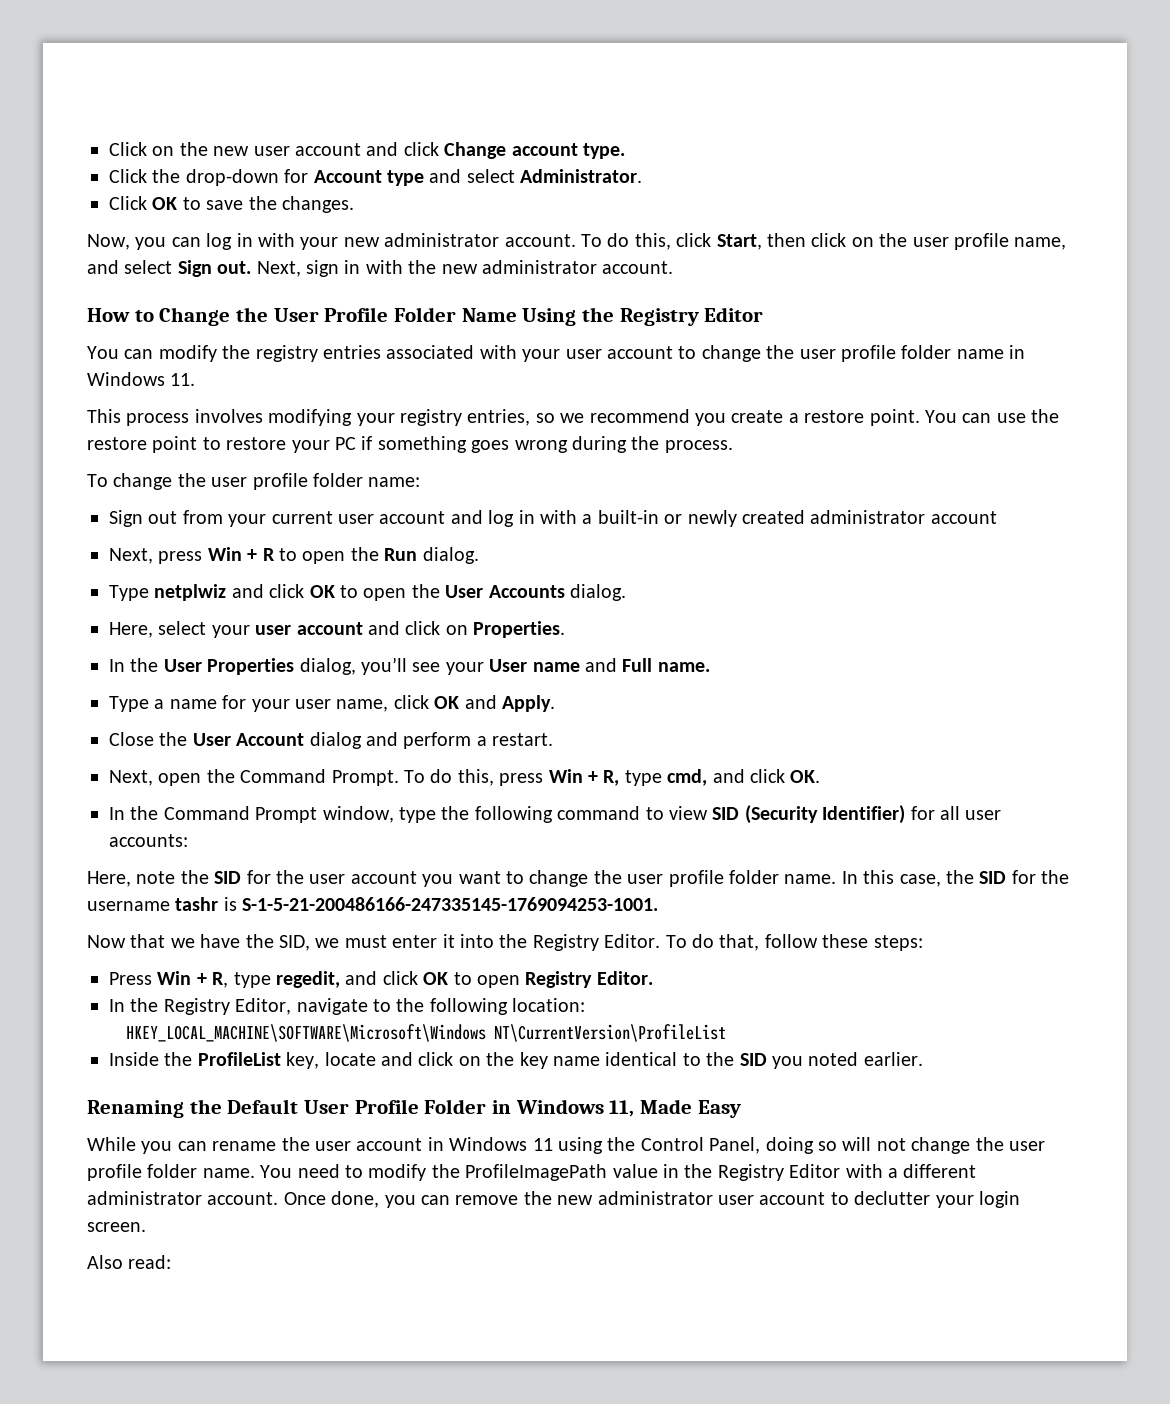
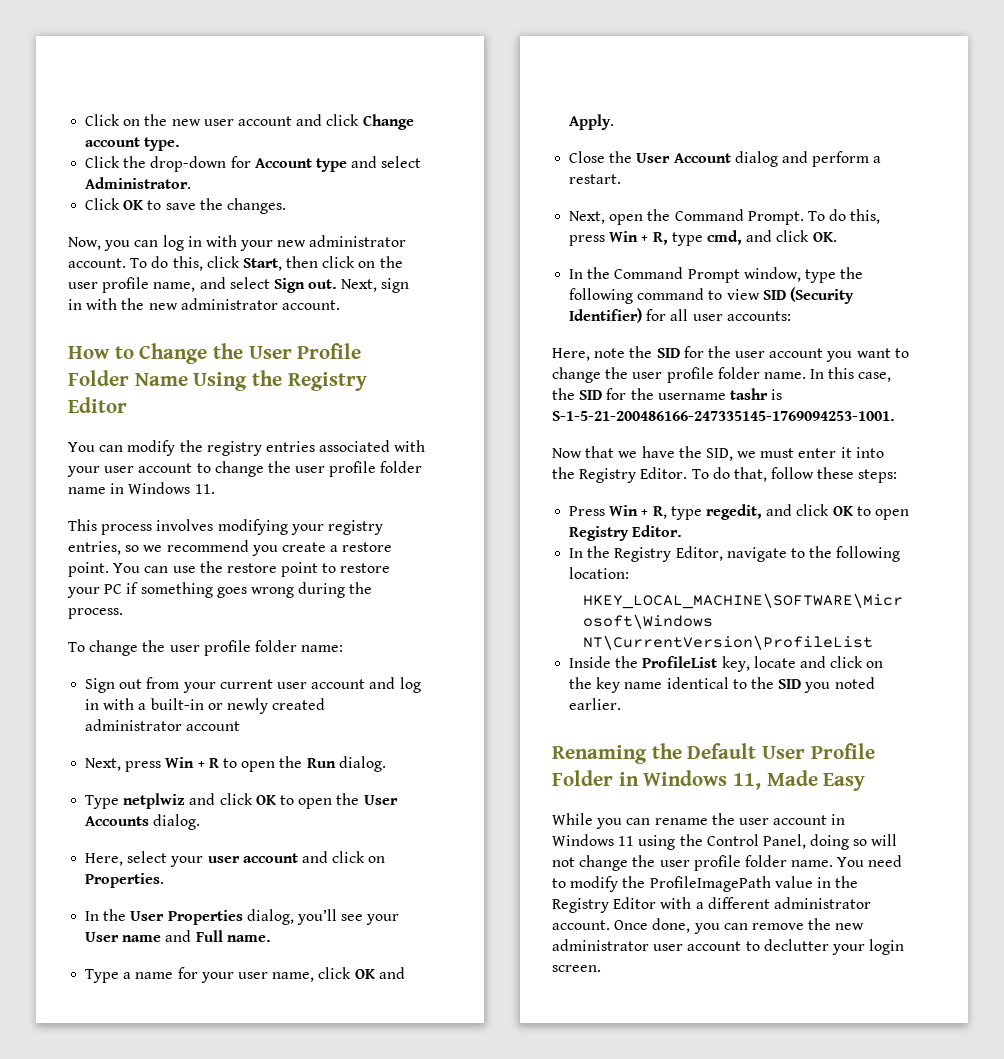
- Also read:

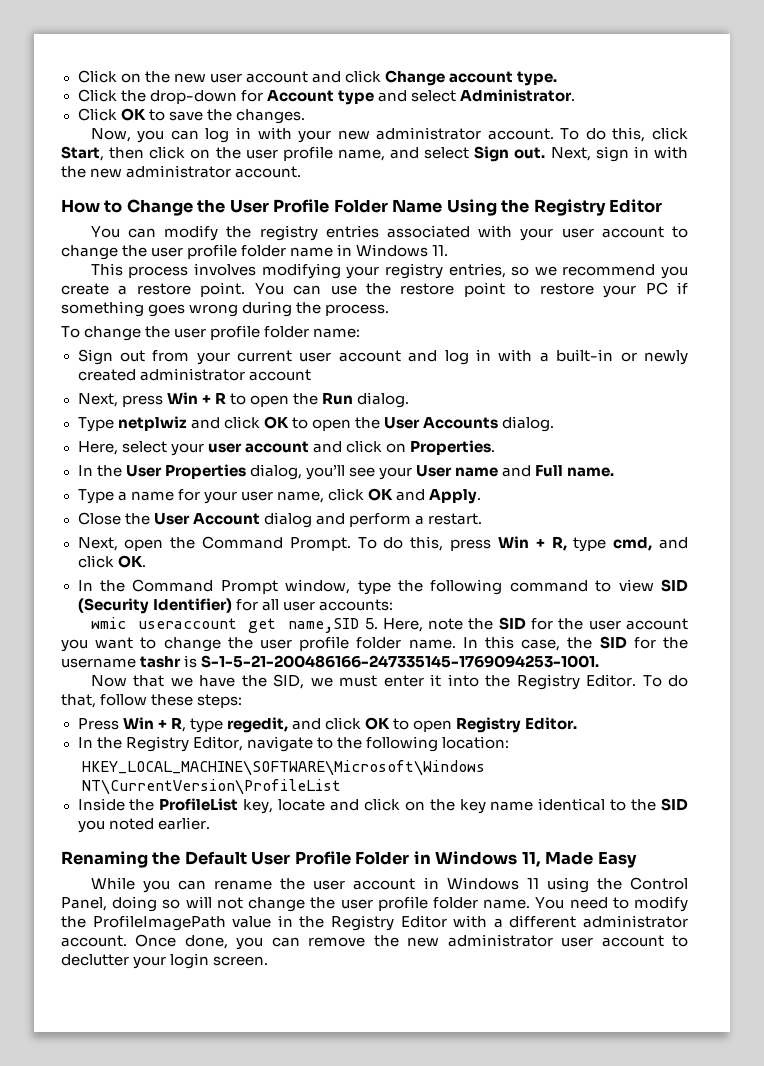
- Here, note the SID for the user account you want to change the user profile folder name.
+ wmic useraccount get name,SID 5. Here, note the SID for the user account you want to change the user profile folder name.

